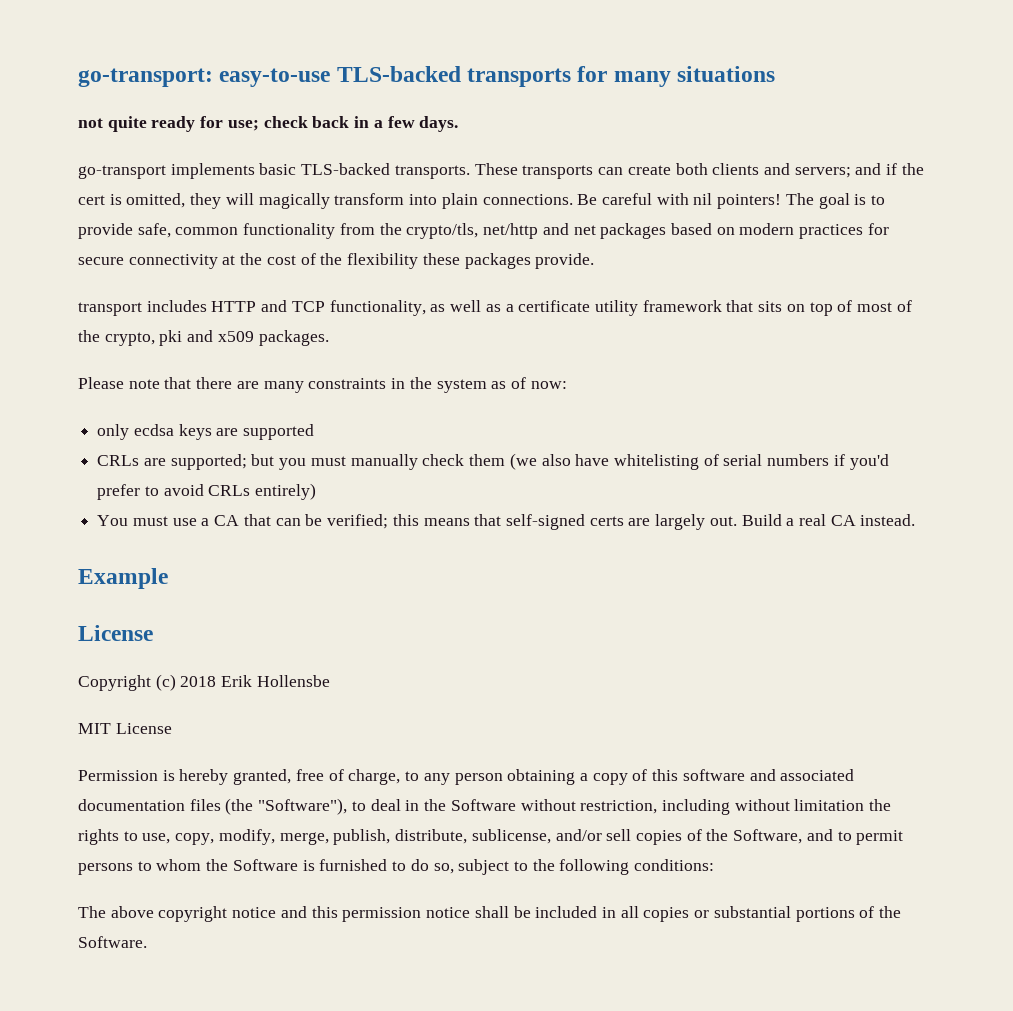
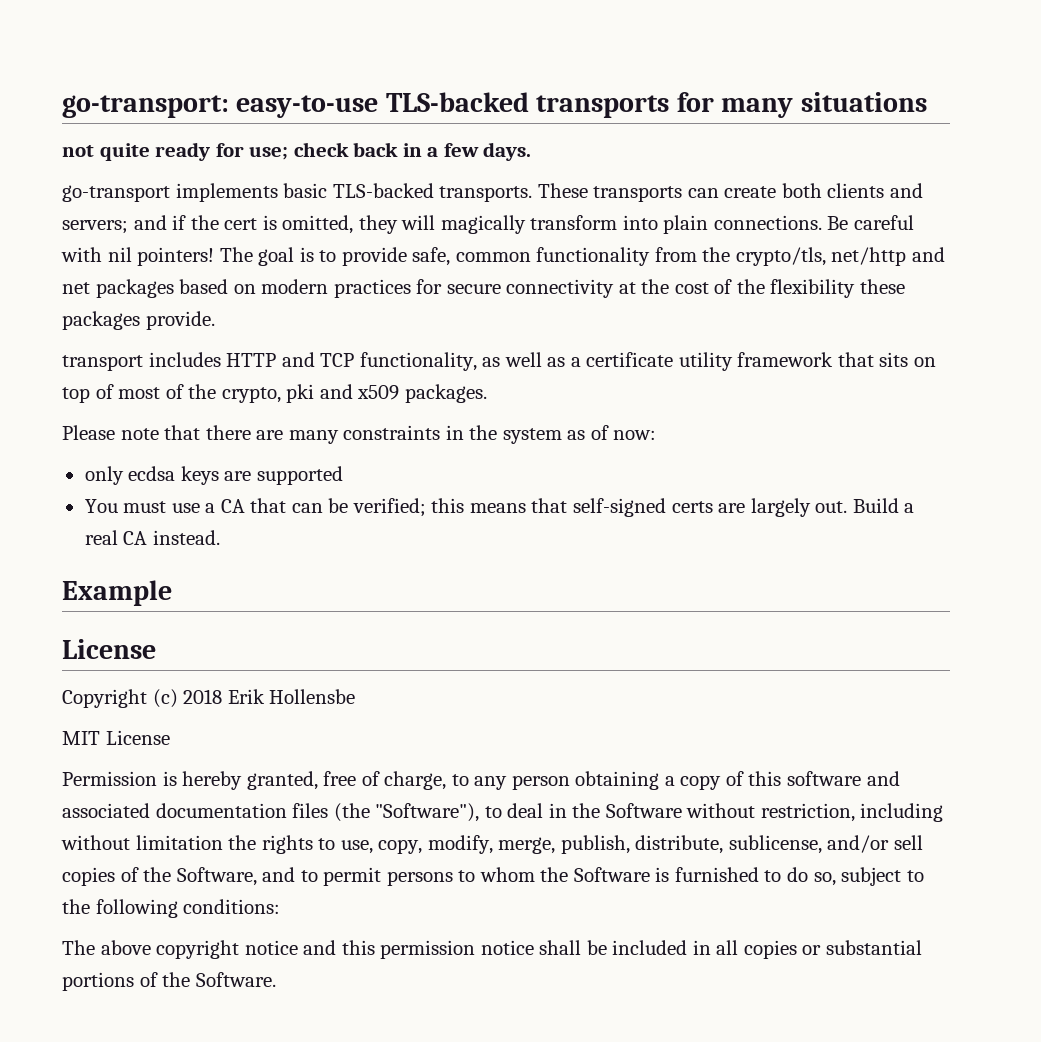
- CRLs are supported; but you must manually check them (we also have whitelisting of serial numbers if you'd prefer to avoid CRLs entirely)

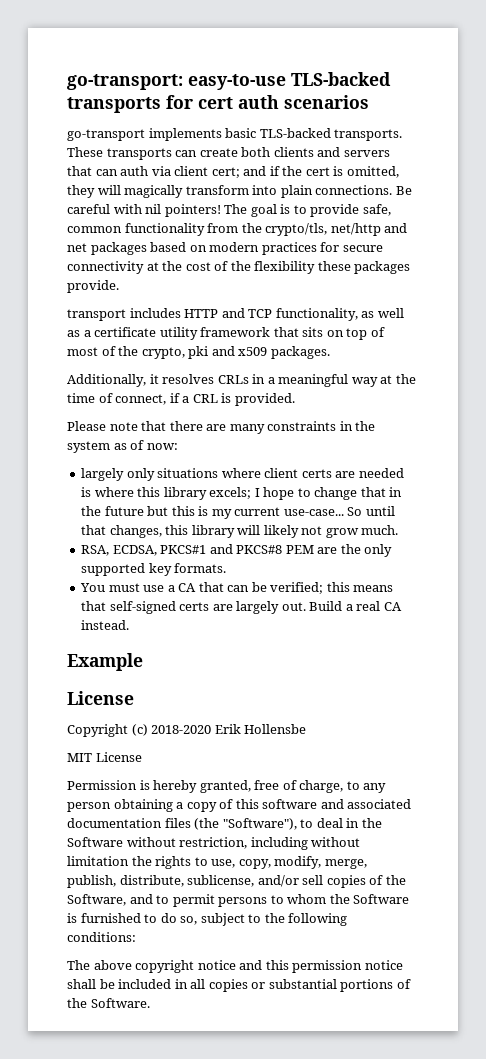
- go-transport: easy-to-use TLS-backed transports for many situations
- not quite ready for use; check back in a few days.
+ go-transport: easy-to-use TLS-backed transports for cert auth scenarios
- These transports can create both clients and servers; and if the cert is omitted, they will magically transform into plain connections.
+ These transports can create both clients and servers that can auth via client cert; and if the cert is omitted, they will magically transform into plain connections.
+ Additionally, it resolves CRLs in a meaningful way at the time of connect, if a CRL is provided.
- only ecdsa keys are supported
+ largely only situations where client certs are needed is where this library excels; I hope to change that in the future but this is my current use-case... So until that changes, this library will likely not grow much.
+ RSA, ECDSA, PKCS#1 and PKCS#8 PEM are the only supported key formats.
- Copyright (c) 2018 Erik Hollensbe
+ Copyright (c) 2018-2020 Erik Hollensbe

